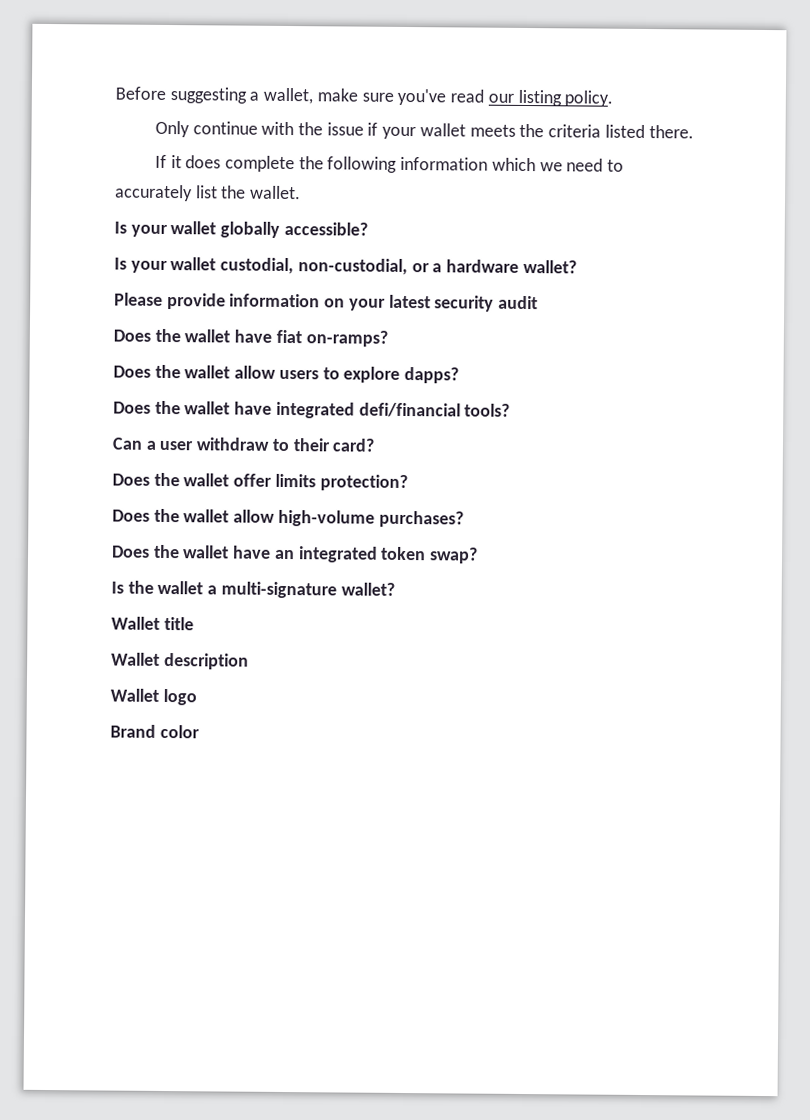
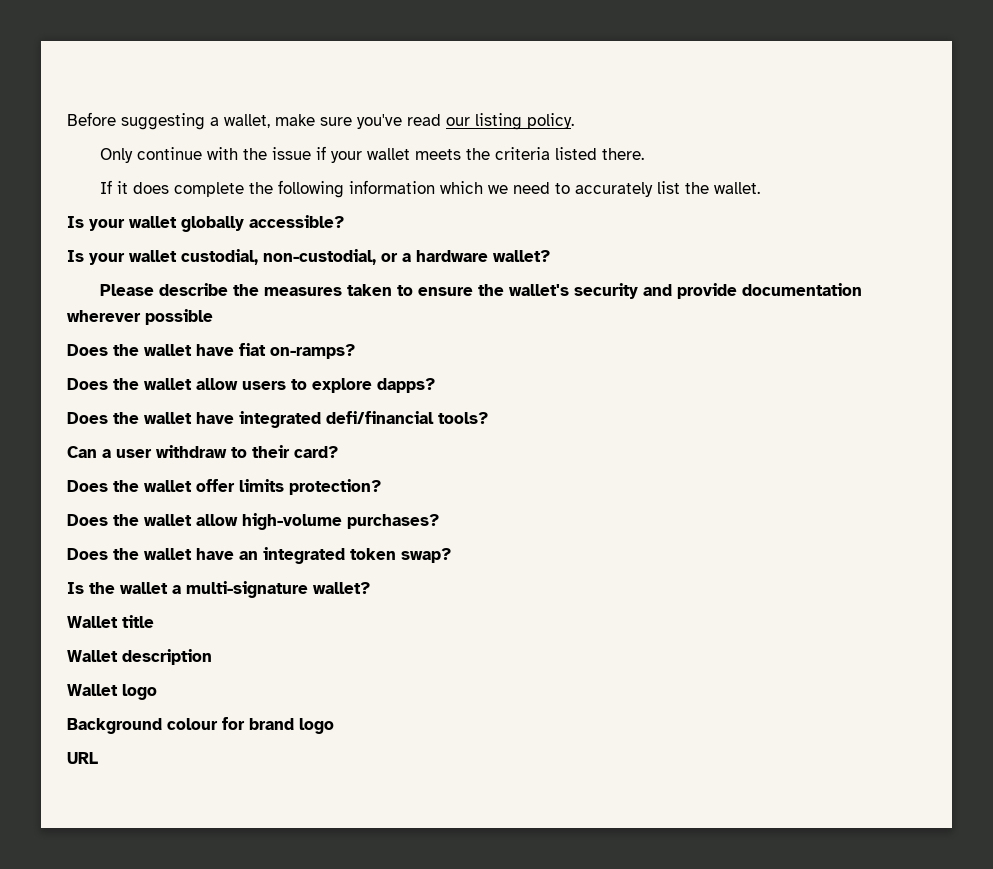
- Please provide information on your latest security audit
+ Please describe the measures taken to ensure the wallet's security and provide documentation wherever possible
- Brand color
+ Background colour for brand logo
+ URL

